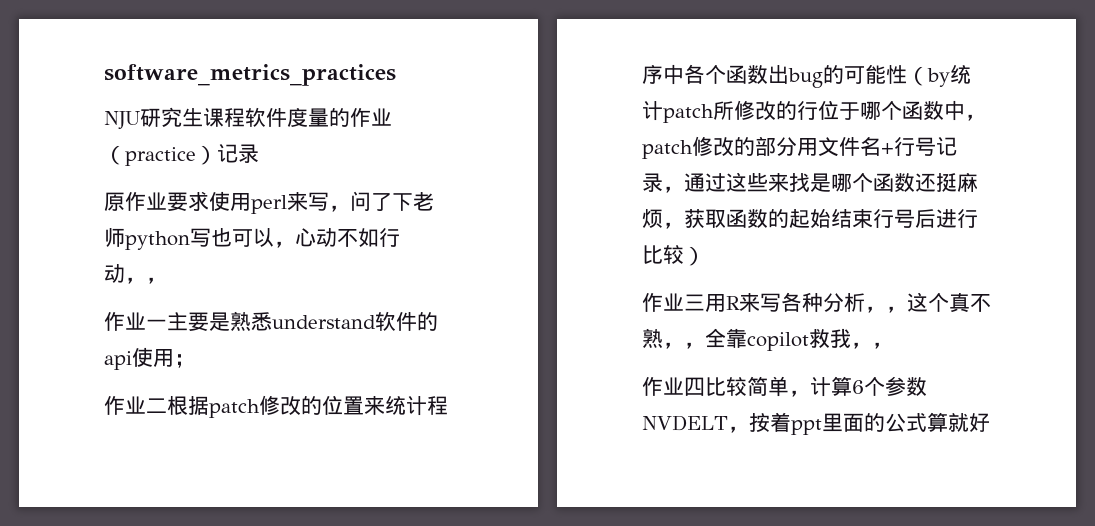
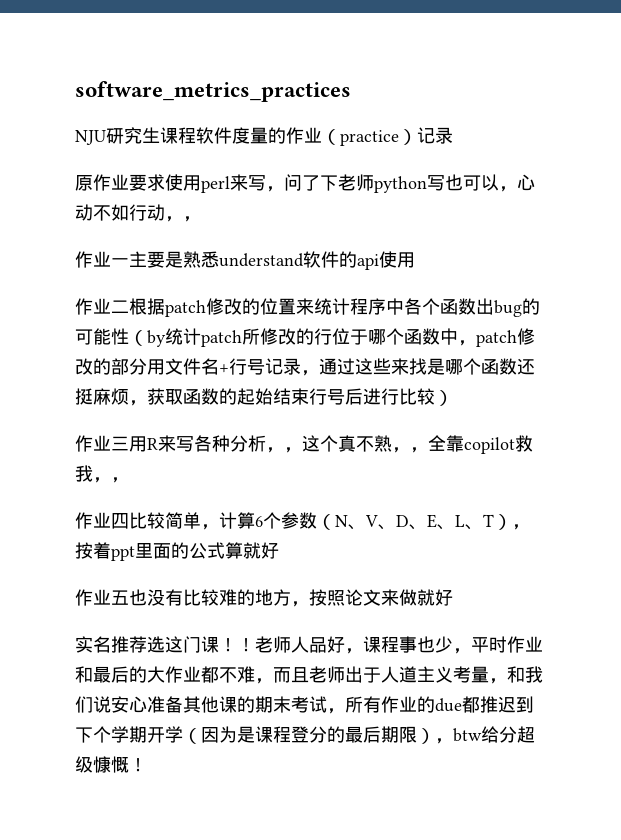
- 作业一主要是熟悉understand软件的api使用；
+ 作业一主要是熟悉understand软件的api使用
- 作业四比较简单，计算6个参数NVDELT，按着ppt里面的公式算就好
+ 作业四比较简单，计算6个参数（N、V、D、E、L、T），按着ppt里面的公式算就好
+ 作业五也没有比较难的地方，按照论文来做就好
+ 实名推荐选这门课！！老师人品好，课程事也少，平时作业和最后的大作业都不难，而且老师出于人道主义考量，和我们说安心准备其他课的期末考试，所有作业的due都推迟到下个学期开学（因为是课程登分的最后期限），btw给分超级慷慨！

